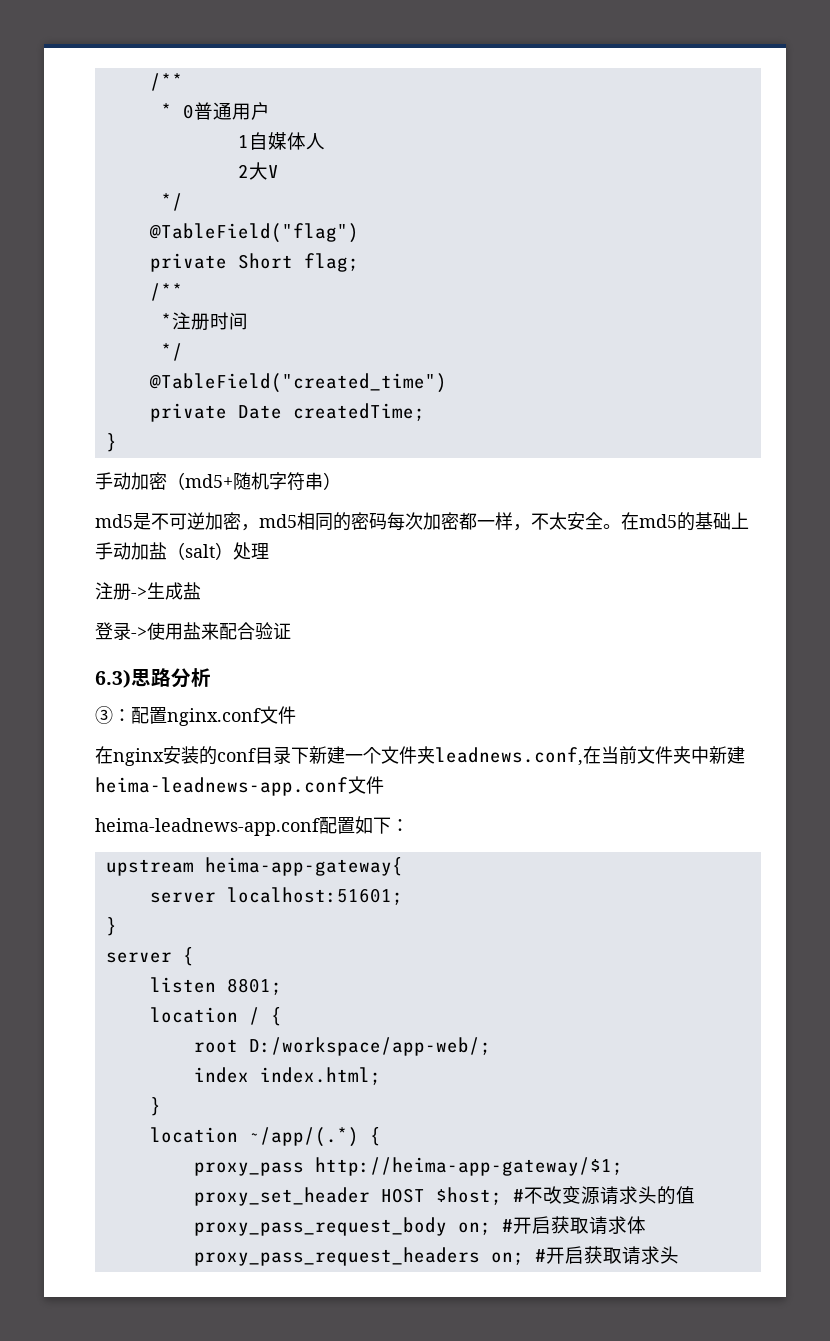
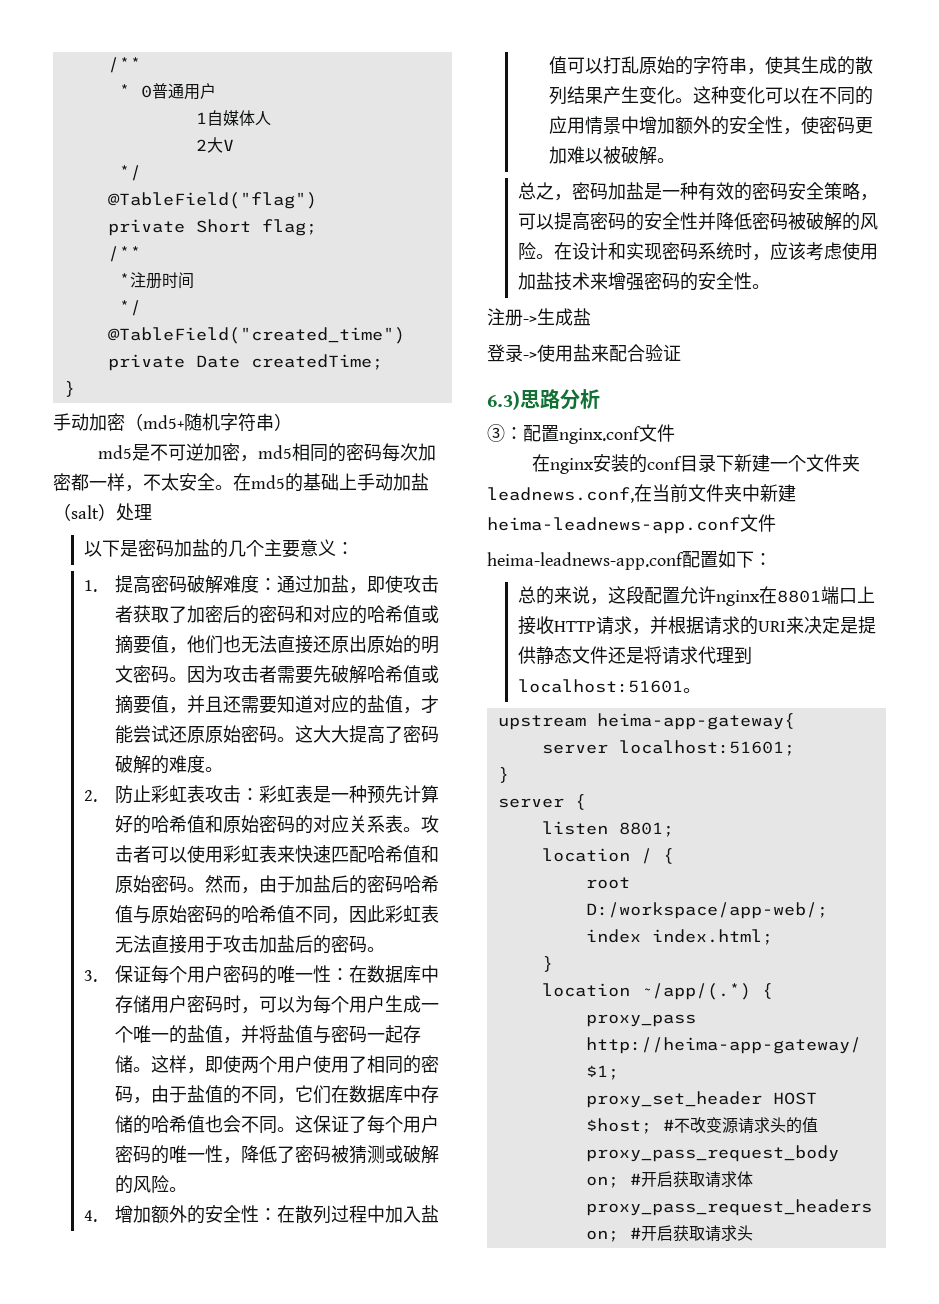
+ 以下是密码加盐的几个主要意义：
+ 1.提高密码破解难度：通过加盐，即使攻击者获取了加密后的密码和对应的哈希值或摘要值，他们也无法直接还原出原始的明文密码。因为攻击者需要先破解哈希值或摘要值，并且还需要知道对应的盐值，才能尝试还原原始密码。这大大提高了密码破解的难度。
+ 2.防止彩虹表攻击：彩虹表是一种预先计算好的哈希值和原始密码的对应关系表。攻击者可以使用彩虹表来快速匹配哈希值和原始密码。然而，由于加盐后的密码哈希值与原始密码的哈希值不同，因此彩虹表无法直接用于攻击加盐后的密码。
+ 3.保证每个用户密码的唯一性：在数据库中存储用户密码时，可以为每个用户生成一个唯一的盐值，并将盐值与密码一起存储。这样，即使两个用户使用了相同的密码，由于盐值的不同，它们在数据库中存储的哈希值也会不同。这保证了每个用户密码的唯一性，降低了密码被猜测或破解的风险。
+ 4.增加额外的安全性：在散列过程中加入盐值可以打乱原始的字符串，使其生成的散列结果产生变化。这种变化可以在不同的应用情景中增加额外的安全性，使密码更加难以被破解。
+ 总之，密码加盐是一种有效的密码安全策略，可以提高密码的安全性并降低密码被破解的风险。在设计和实现密码系统时，应该考虑使用加盐技术来增强密码的安全性。
+ 总的来说，这段配置允许nginx在8801端口上接收HTTP请求，并根据请求的URI来决定是提供静态文件还是将请求代理到localhost:51601。

